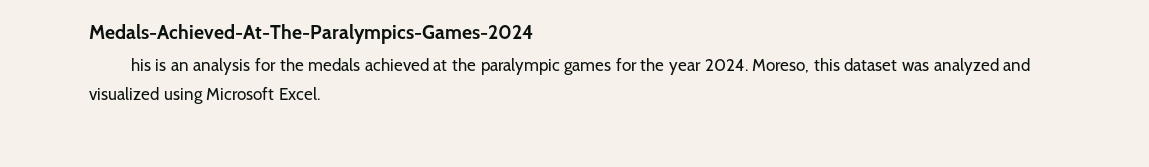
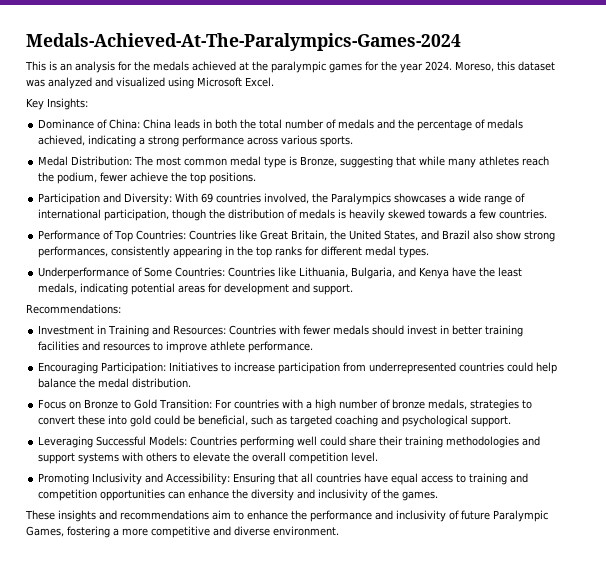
- his is an analysis for the medals achieved at the paralympic games for the year 2024.
+ This is an analysis for the medals achieved at the paralympic games for the year 2024.
+ Key Insights:
+ Dominance of China: China leads in both the total number of medals and the percentage of medals achieved, indicating a strong performance across various sports.
+ Medal Distribution: The most common medal type is Bronze, suggesting that while many athletes reach the podium, fewer achieve the top positions.
+ Participation and Diversity: With 69 countries involved, the Paralympics showcases a wide range of international participation, though the distribution of medals is heavily skewed towards a few countries.
+ Performance of Top Countries: Countries like Great Britain, the United States, and Brazil also show strong performances, consistently appearing in the top ranks for different medal types.
+ Underperformance of Some Countries: Countries like Lithuania, Bulgaria, and Kenya have the least medals, indicating potential areas for development and support.
+ Recommendations:
+ Investment in Training and Resources: Countries with fewer medals should invest in better training facilities and resources to improve athlete performance.
+ Encouraging Participation: Initiatives to increase participation from underrepresented countries could help balance the medal distribution.
+ Focus on Bronze to Gold Transition: For countries with a high number of bronze medals, strategies to convert these into gold could be beneficial, such as targeted coaching and psychological support.
+ Leveraging Successful Models: Countries performing well could share their training methodologies and support systems with others to elevate the overall competition level.
+ Promoting Inclusivity and Accessibility: Ensuring that all countries have equal access to training and competition opportunities can enhance the diversity and inclusivity of the games.
+ These insights and recommendations aim to enhance the performance and inclusivity of future Paralympic Games, fostering a more competitive and diverse environment.

